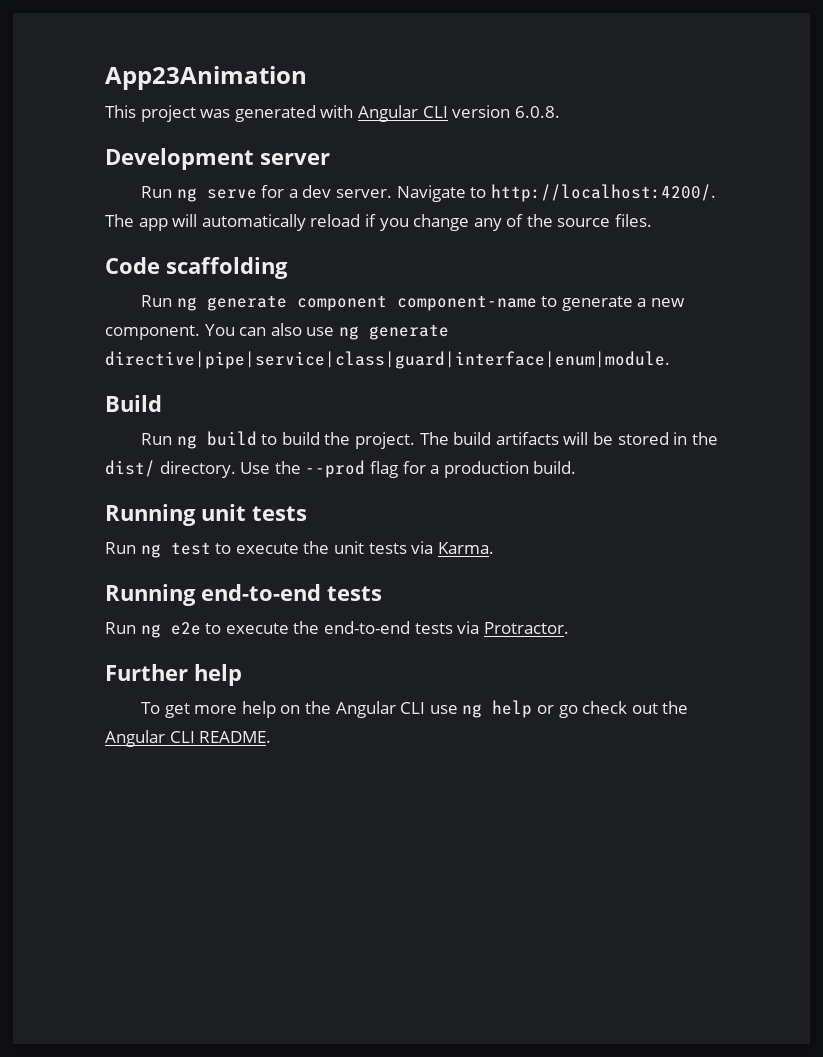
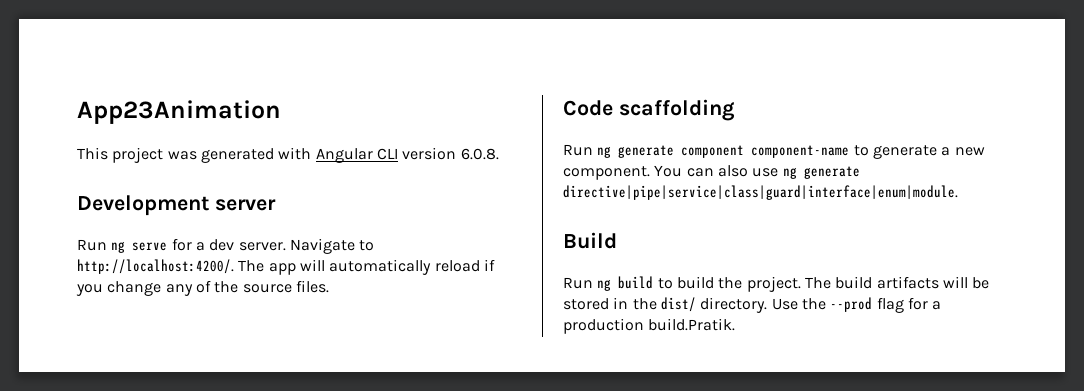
- Use the --prod flag for a production build.
- Running unit tests
- Run ng test to execute the unit tests via Karma.
- Running end-to-end tests
- Run ng e2e to execute the end-to-end tests via Protractor.
- Further help
- To get more help on the Angular CLI use ng help or go check out the Angular CLI README.
+ Use the --prod flag for a production build.Pratik.

